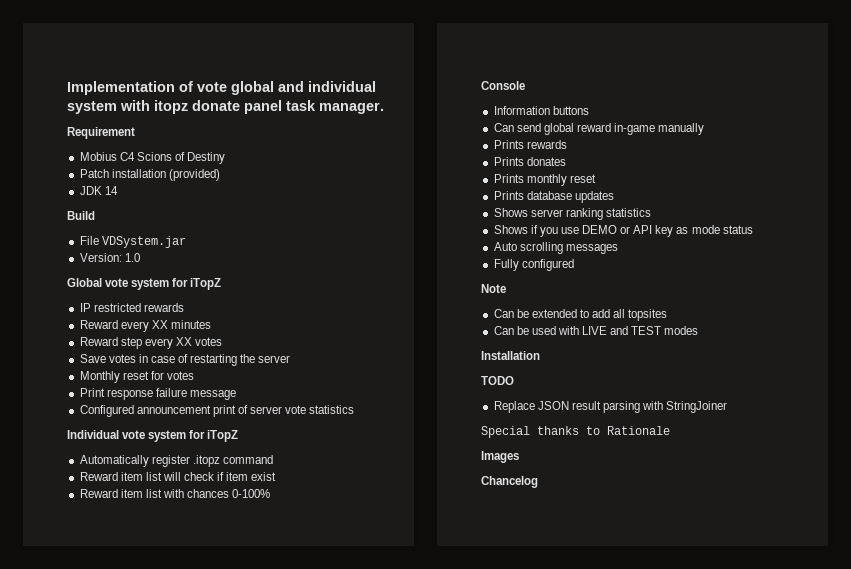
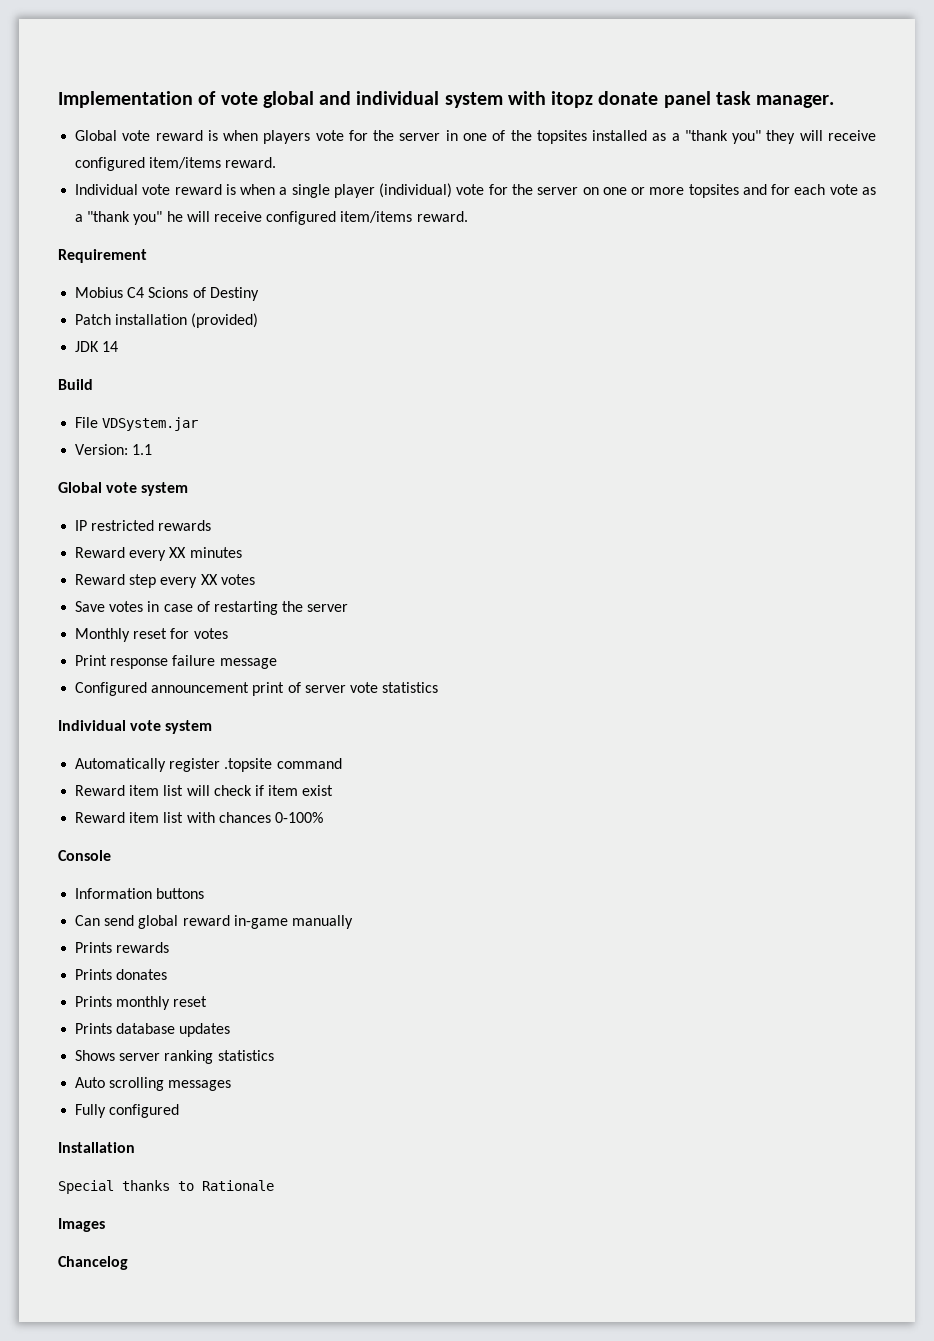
+ Global vote reward is when players vote for the server in one of the topsites installed as a "thank you" they will receive configured item/items reward.
+ Individual vote reward is when a single player (individual) vote for the server on one or more topsites and for each vote as a "thank you" he will receive configured item/items reward.
- Version: 1.0
+ Version: 1.1
- Global vote system for iTopZ
+ Global vote system
- Individual vote system for iTopZ
+ Individual vote system
- Automatically register .itopz command
+ Automatically register .topsite command
- Shows if you use DEMO or API key as mode status
- Note
- Can be extended to add all topsites
- Can be used with LIVE and TEST modes
  Installation
- TODO
- Replace JSON result parsing with StringJoiner

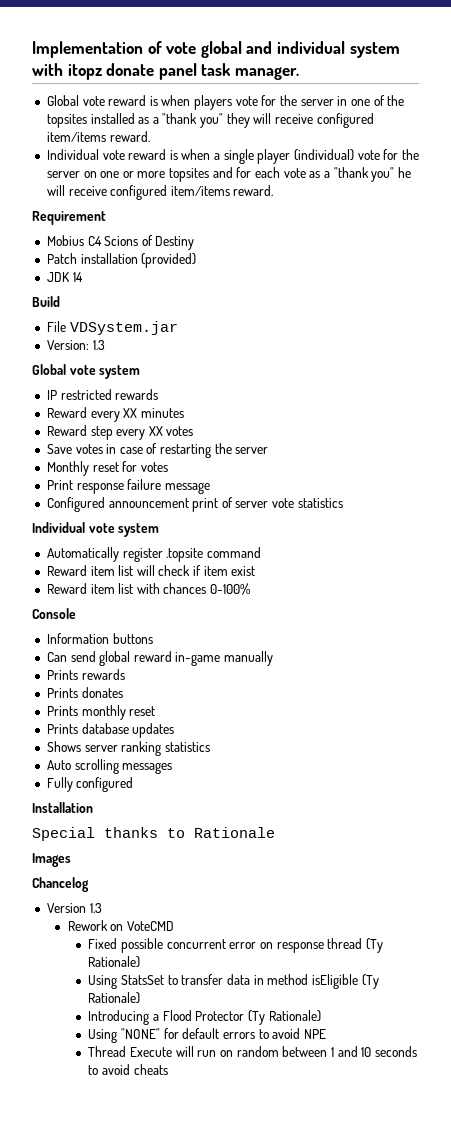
- Version: 1.1
+ Version: 1.3
+ Version 1.3
+ Rework on VoteCMD
+ Fixed possible concurrent error on response thread (Ty Rationale)
+ Using StatsSet to transfer data in method isEligible (Ty Rationale)
+ Introducing a Flood Protector (Ty Rationale)
+ Using "NONE" for default errors to avoid NPE
+ Thread Execute will run on random between 1 and 10 seconds to avoid cheats

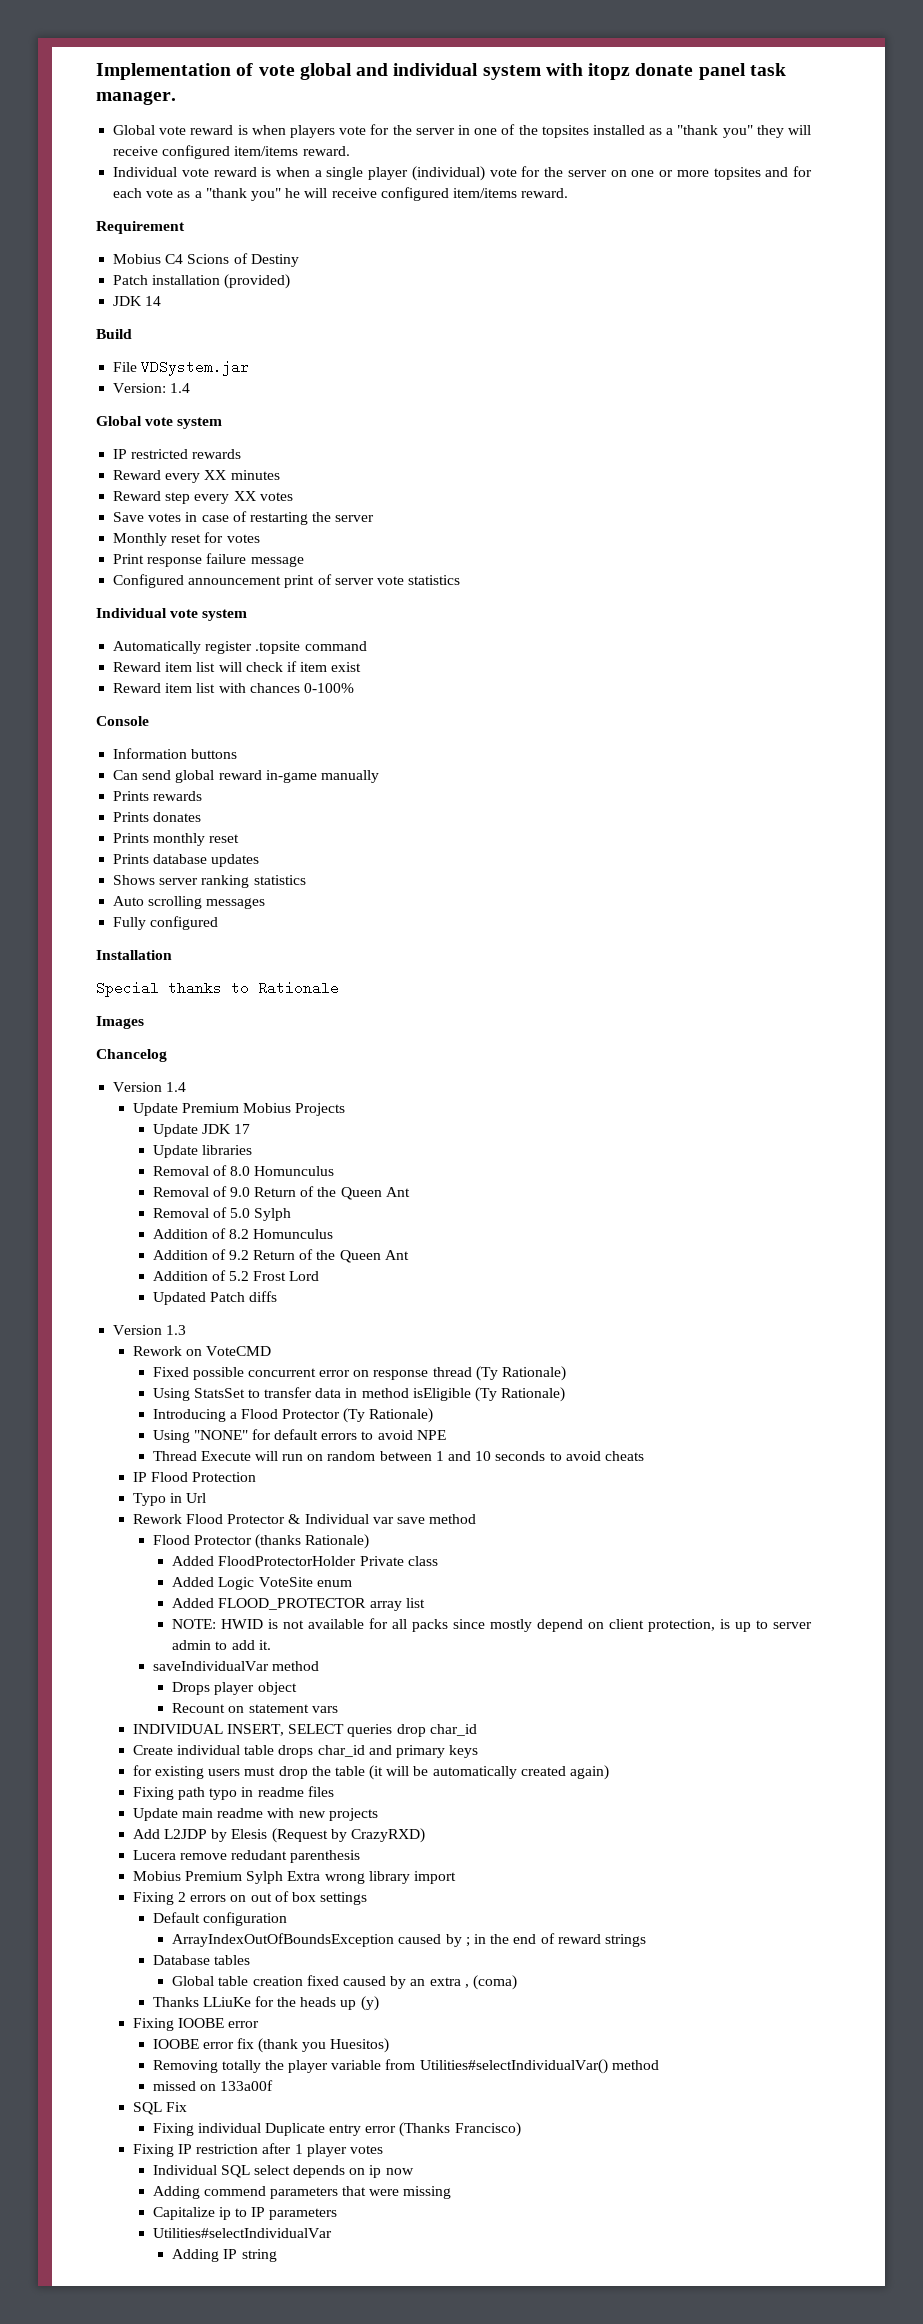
- Version: 1.3
+ Version: 1.4
+ Version 1.4
+ Update Premium Mobius Projects
+ Update JDK 17
+ Update libraries
+ Removal of 8.0 Homunculus
+ Removal of 9.0 Return of the Queen Ant
+ Removal of 5.0 Sylph
+ Addition of 8.2 Homunculus
+ Addition of 9.2 Return of the Queen Ant
+ Addition of 5.2 Frost Lord
+ Updated Patch diffs
+ IP Flood Protection
+ Typo in Url
+ Rework Flood Protector & Individual var save method
+ Flood Protector (thanks Rationale)
+ Added FloodProtectorHolder Private class
+ Added Logic VoteSite enum
+ Added FLOOD_PROTECTOR array list
+ NOTE: HWID is not available for all packs since mostly depend on client protection, is up to server admin to add it.
+ saveIndividualVar method
+ Drops player object
+ Recount on statement vars
+ INDIVIDUAL INSERT, SELECT queries drop char_id
+ Create individual table drops char_id and primary keys
+ for existing users must drop the table (it will be automatically created again)
+ Fixing path typo in readme files
+ Update main readme with new projects
+ Add L2JDP by Elesis (Request by CrazyRXD)
+ Lucera remove redudant parenthesis
+ Mobius Premium Sylph Extra wrong library import
+ Fixing 2 errors on out of box settings
+ Default configuration
+ ArrayIndexOutOfBoundsException caused by ; in the end of reward strings
+ Database tables
+ Global table creation fixed caused by an extra , (coma)
+ Thanks LLiuKe for the heads up (y)
+ Fixing IOOBE error
+ IOOBE error fix (thank you Huesitos)
+ Removing totally the player variable from Utilities#selectIndividualVar() method
+ missed on 133a00f
+ SQL Fix
+ Fixing individual Duplicate entry error (Thanks Francisco)
+ Fixing IP restriction after 1 player votes
+ Individual SQL select depends on ip now
+ Adding commend parameters that were missing
+ Capitalize ip to IP parameters
+ Utilities#selectIndividualVar
+ Adding IP string

